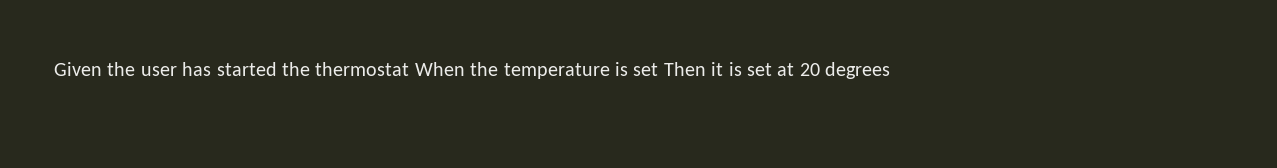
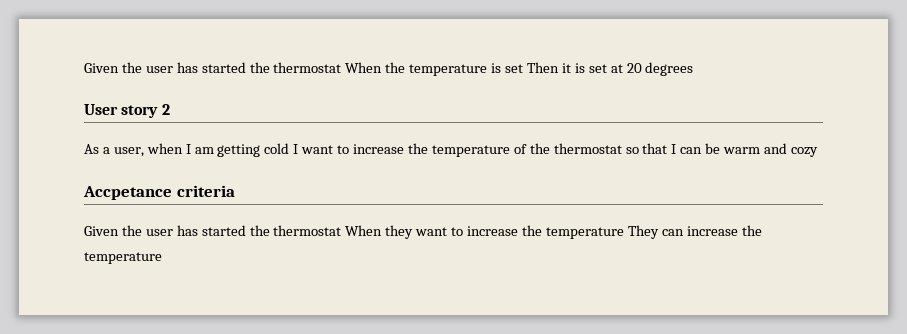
+ User story 2
+ As a user, when I am getting cold I want to increase the temperature of the thermostat so that I can be warm and cozy
+ Accpetance criteria
+ Given the user has started the thermostat When they want to increase the temperature They can increase the temperature

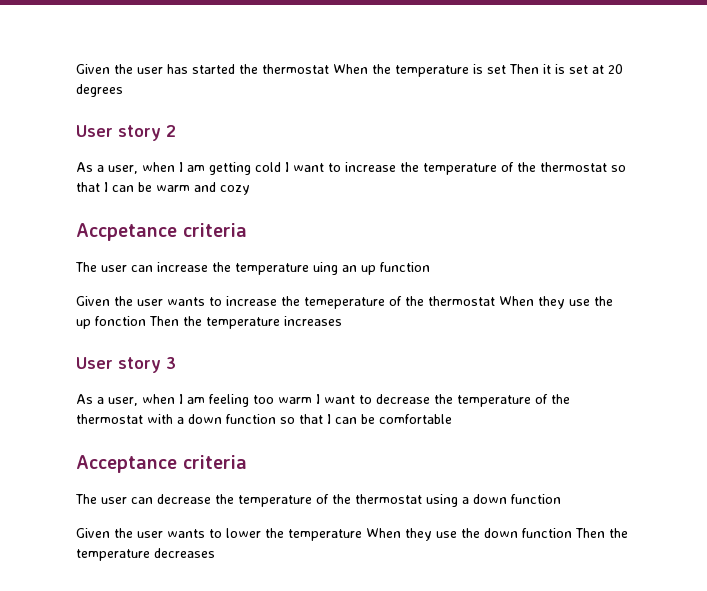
- Given the user has started the thermostat When they want to increase the temperature They can increase the temperature
+ The user can increase the temperature uing an up function
+ Given the user wants to increase the temeperature of the thermostat When they use the up fonction Then the temperature increases
+ User story 3
+ As a user, when I am feeling too warm I want to decrease the temperature of the thermostat with a down function so that I can be comfortable
+ Acceptance criteria
+ The user can decrease the temperature of the thermostat using a down function
+ Given the user wants to lower the temperature When they use the down function Then the temperature decreases

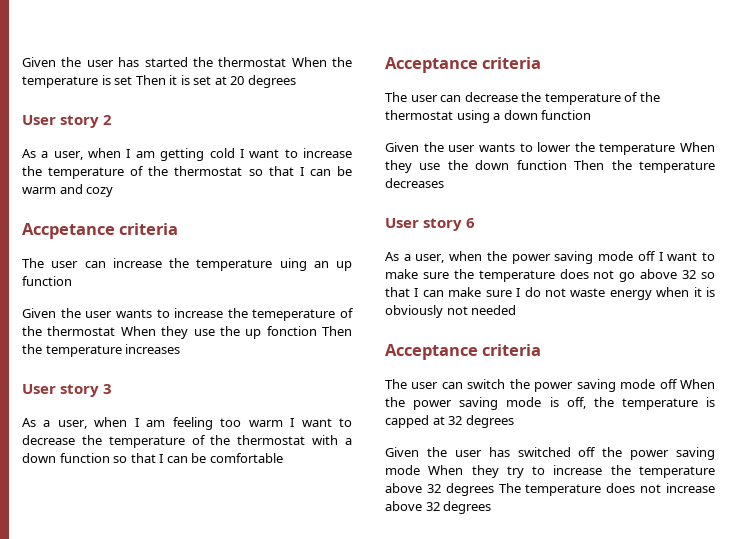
+ User story 6
+ As a user, when the power saving mode off I want to make sure the temperature does not go above 32 so that I can make sure I do not waste energy when it is obviously not needed
+ Acceptance criteria
+ The user can switch the power saving mode off When the power saving mode is off, the temperature is capped at 32 degrees
+ Given the user has switched off the power saving mode When they try to increase the temperature above 32 degrees The temperature does not increase above 32 degrees

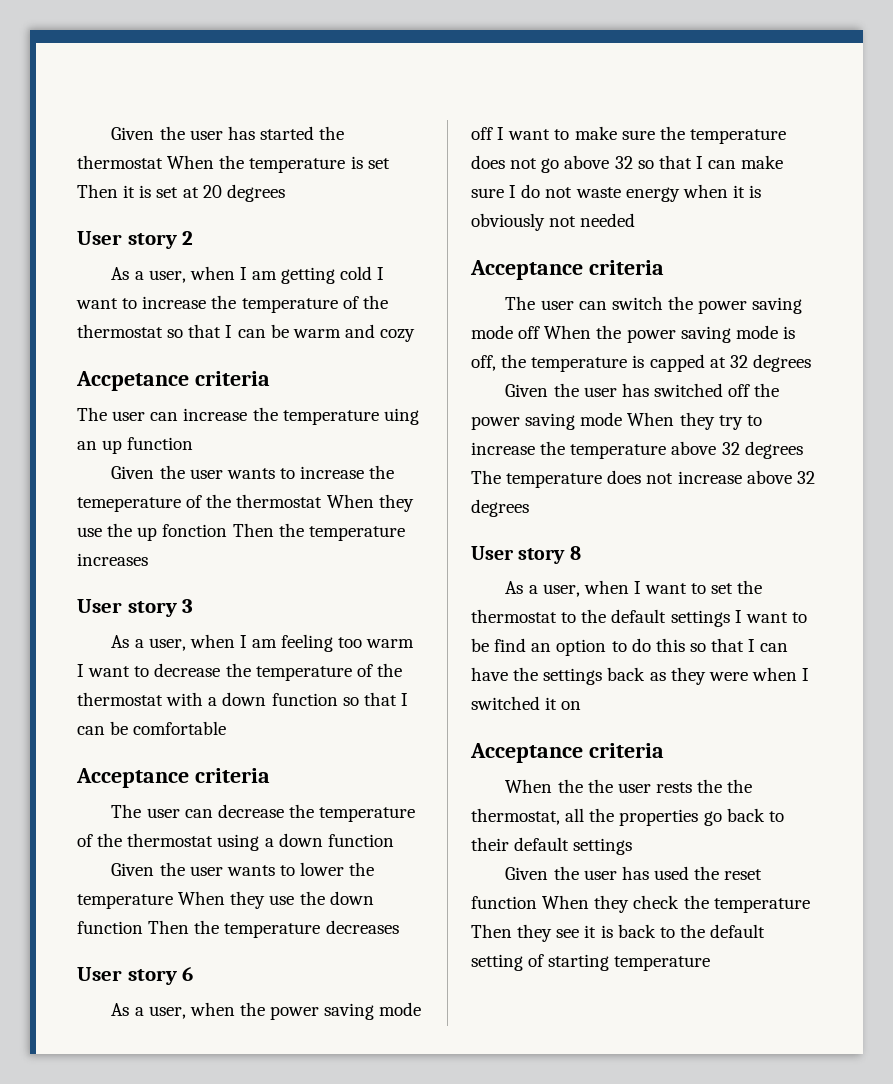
+ User story 8
+ As a user, when I want to set the thermostat to the default settings I want to be find an option to do this so that I can have the settings back as they were when I switched it on
+ Acceptance criteria
+ When the the user rests the the thermostat, all the properties go back to their default settings
+ Given the user has used the reset function When they check the temperature Then they see it is back to the default setting of starting temperature

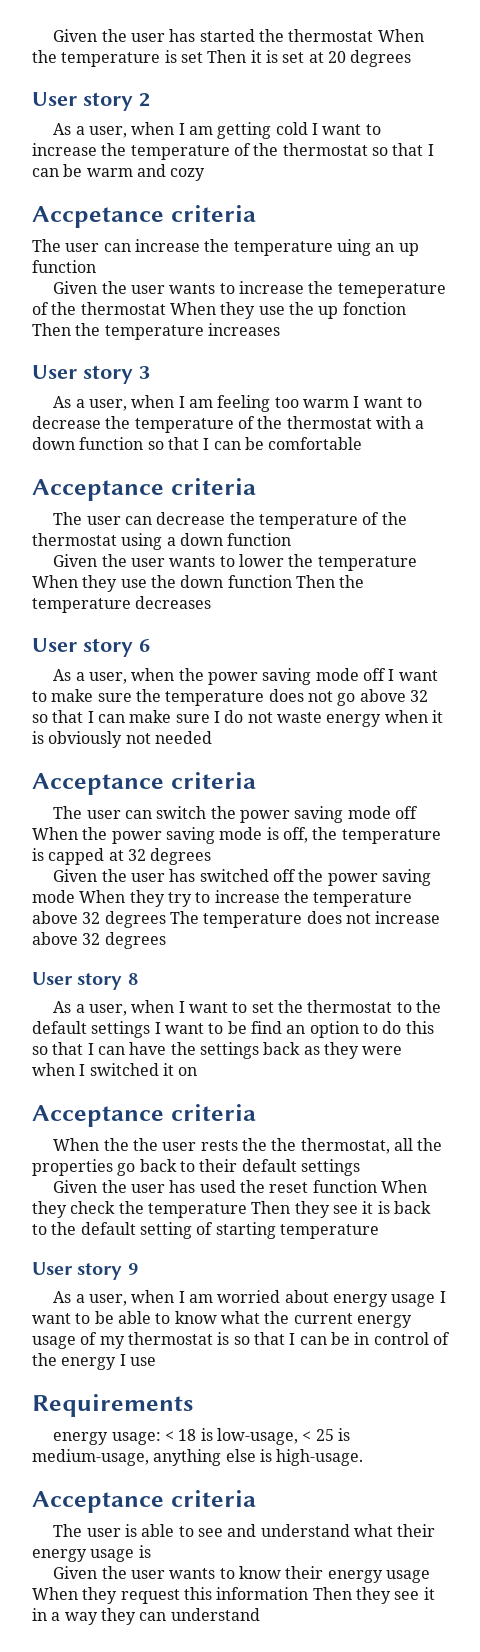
+ User story 9
+ As a user, when I am worried about energy usage I want to be able to know what the current energy usage of my thermostat is so that I can be in control of the energy I use
+ Requirements
+ energy usage: < 18 is low-usage, < 25 is medium-usage, anything else is high-usage.
+ Acceptance criteria
+ The user is able to see and understand what their energy usage is
+ Given the user wants to know their energy usage When they request this information Then they see it in a way they can understand

